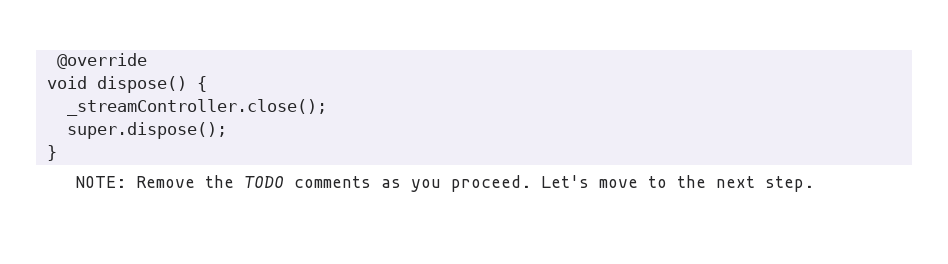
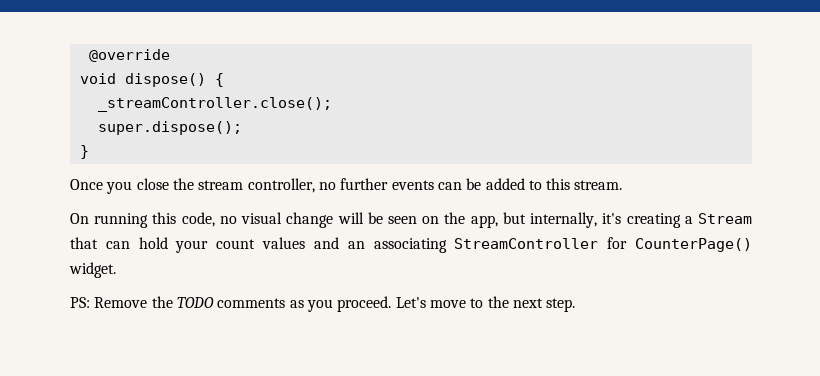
- NOTE: Remove the TODO comments as you proceed.
+ Once you close the stream controller, no further events can be added to this stream.
+ On running this code, no visual change will be seen on the app, but internally, it's creating a Stream that can hold your count values and an associating StreamController for CounterPage() widget.
+ PS: Remove the TODO comments as you proceed.

